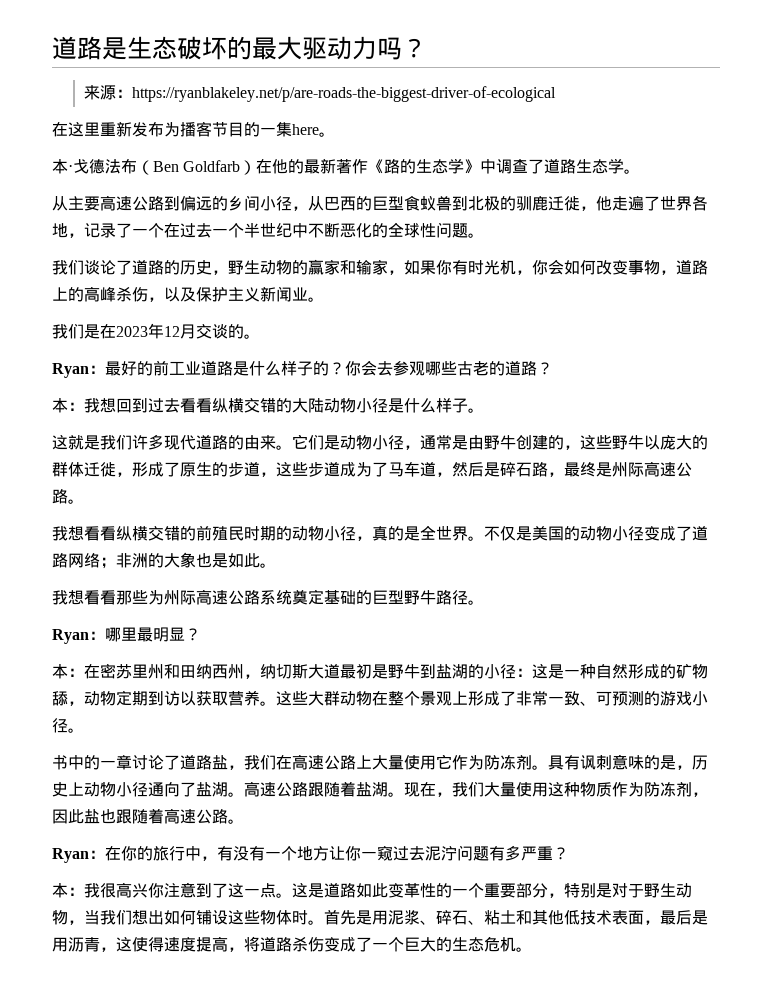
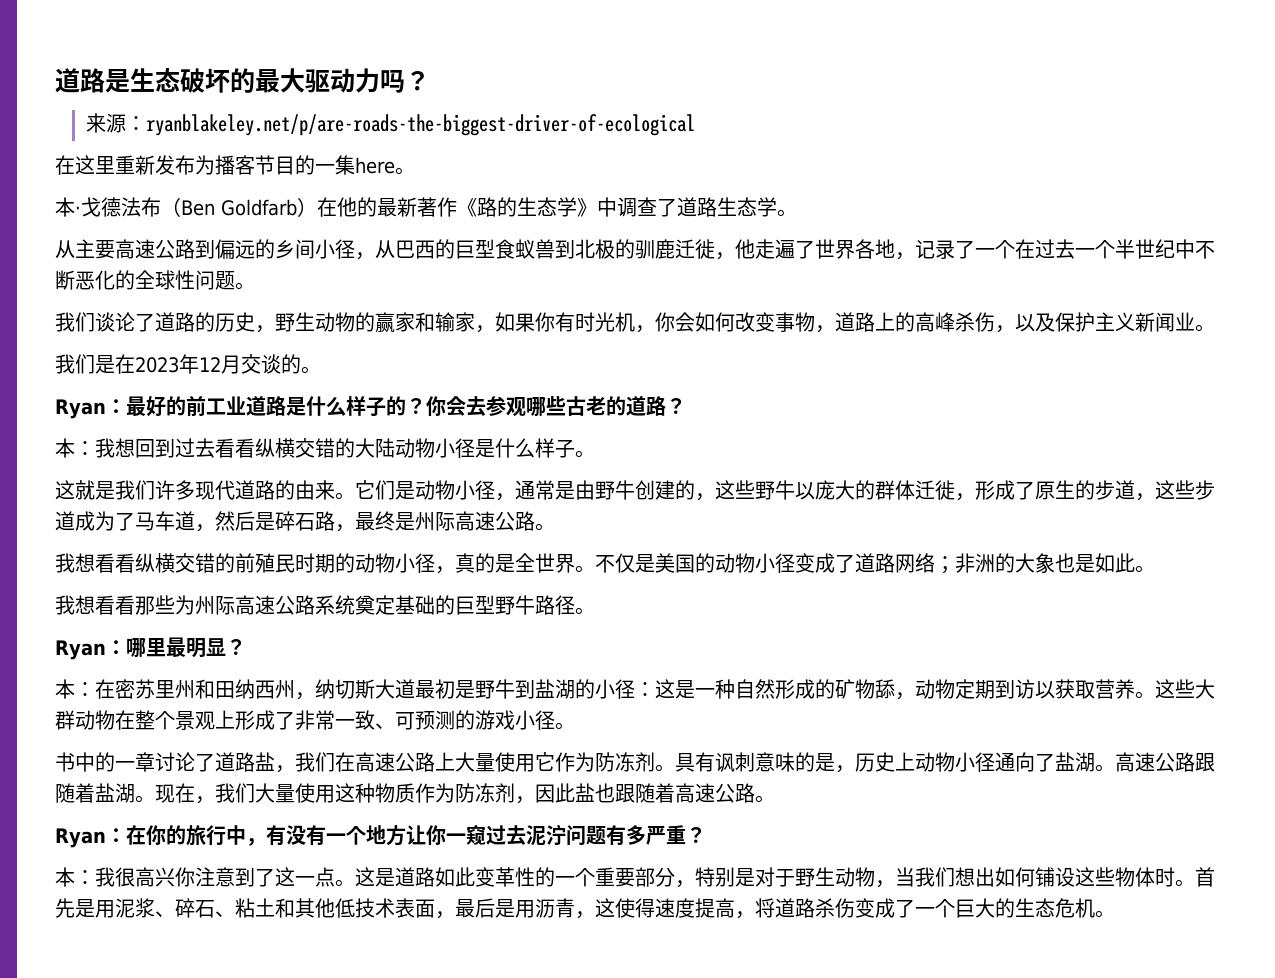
- 来源：https://ryanblakeley.net/p/are-roads-the-biggest-driver-of-ecological
+ 来源：ryanblakeley.net/p/are-roads-the-biggest-driver-of-ecological

